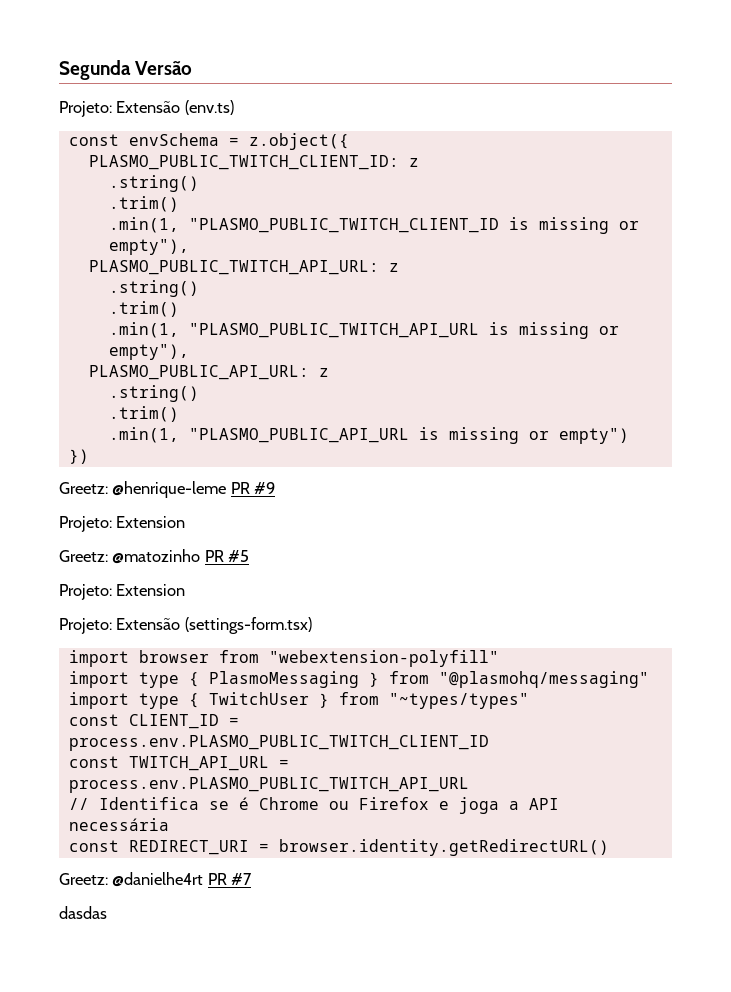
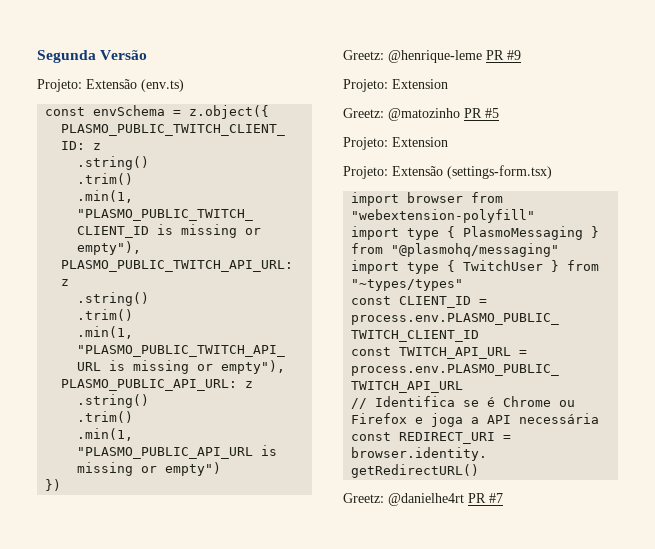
- dasdas

